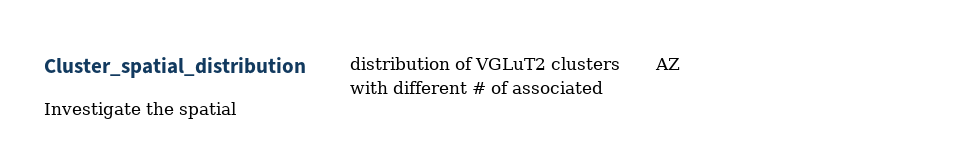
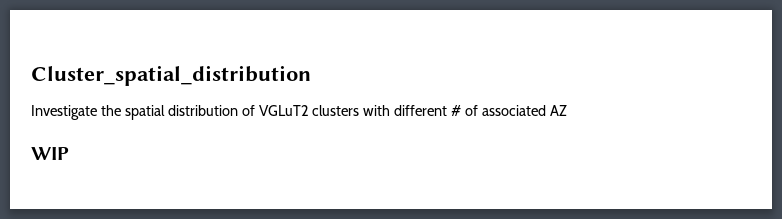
+ WIP

